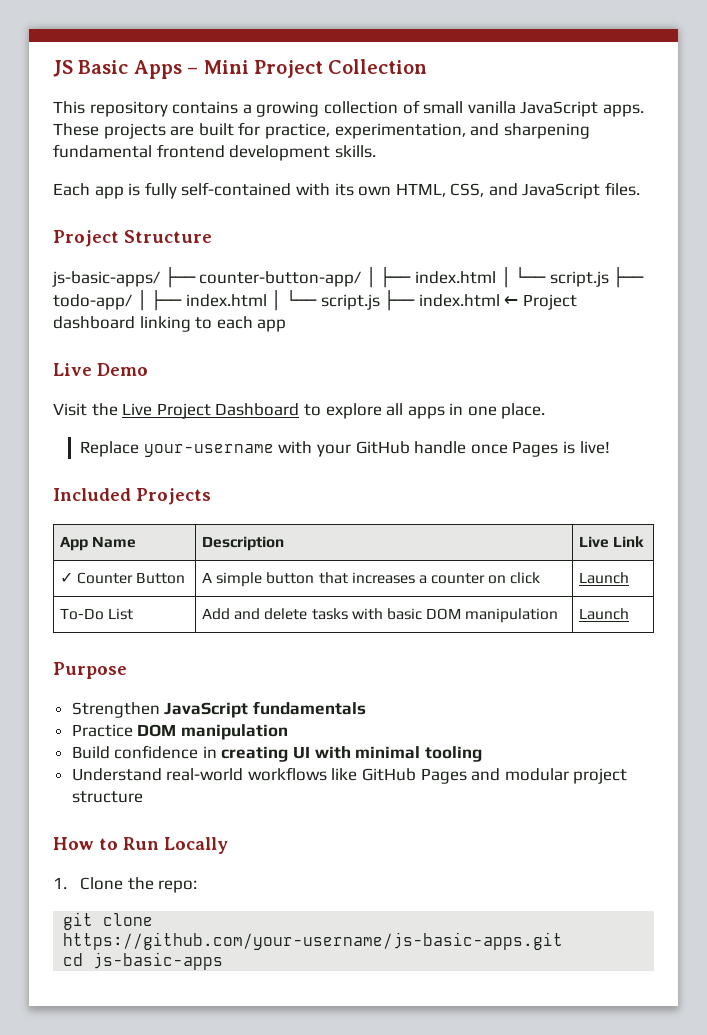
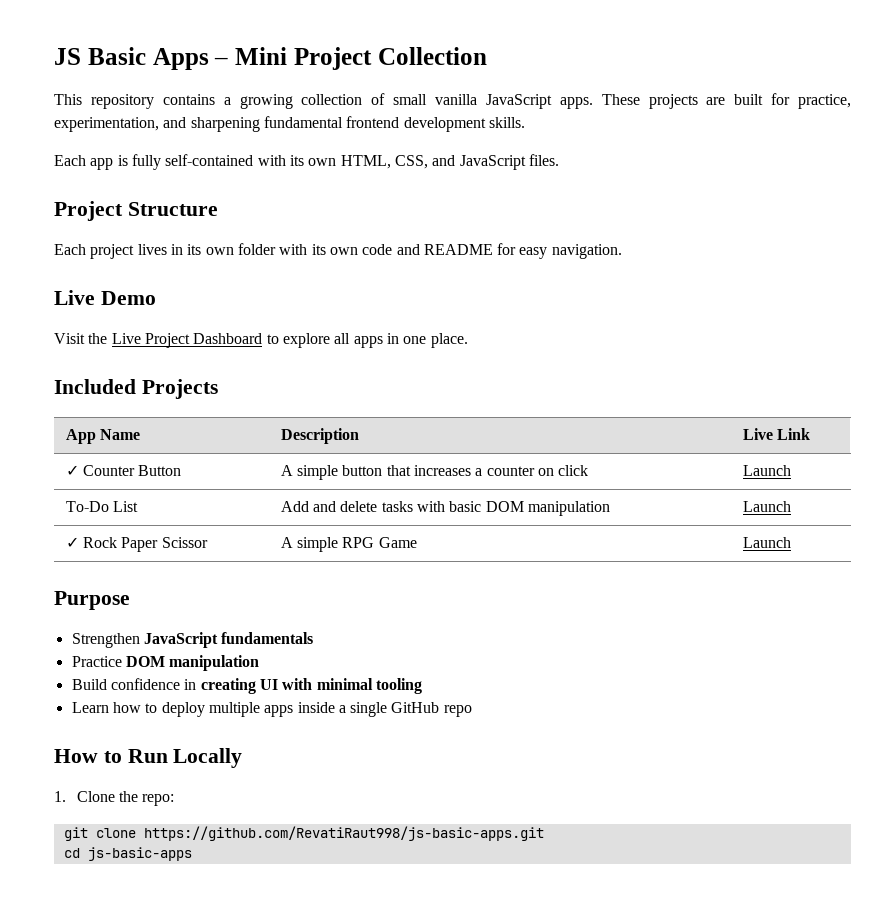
- js-basic-apps/ ├── counter-button-app/ │ ├── index.html │ └── script.js ├── todo-app/ │ ├── index.html │ └── script.js ├── index.html ← Project dashboard linking to each app
+ Each project lives in its own folder with its own code and README for easy navigation.
- Replace your-username with your GitHub handle once Pages is live!
+ ✓ Rock Paper Scissor | A simple RPG Game | Launch
- Understand real-world workflows like GitHub Pages and modular project structure
+ Learn how to deploy multiple apps inside a single GitHub repo
- git clone https://github.com/your-username/js-basic-apps.git
+ git clone https://github.com/RevatiRaut998/js-basic-apps.git

